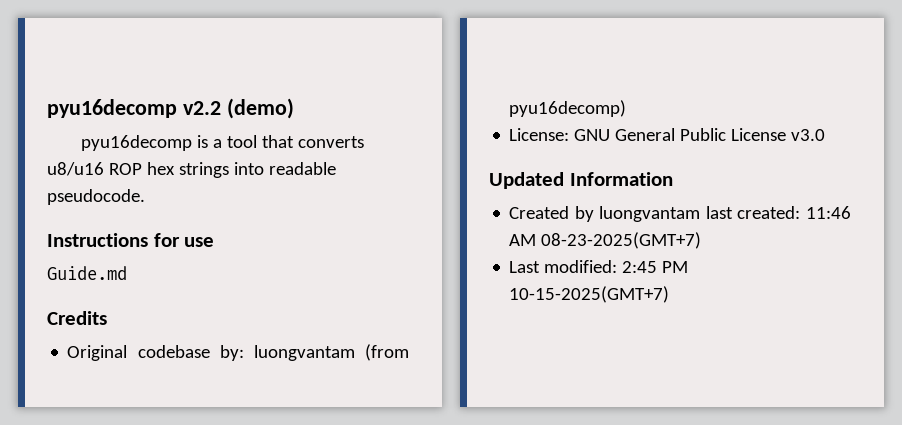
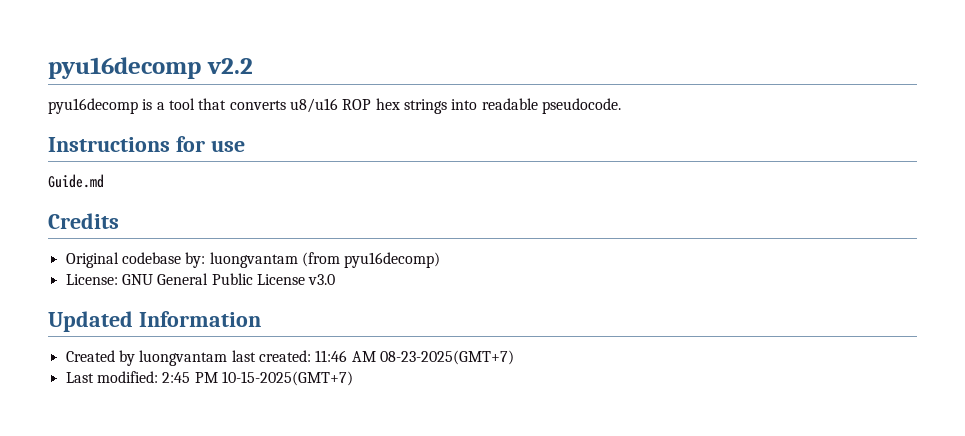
- pyu16decomp v2.2 (demo)
+ pyu16decomp v2.2

